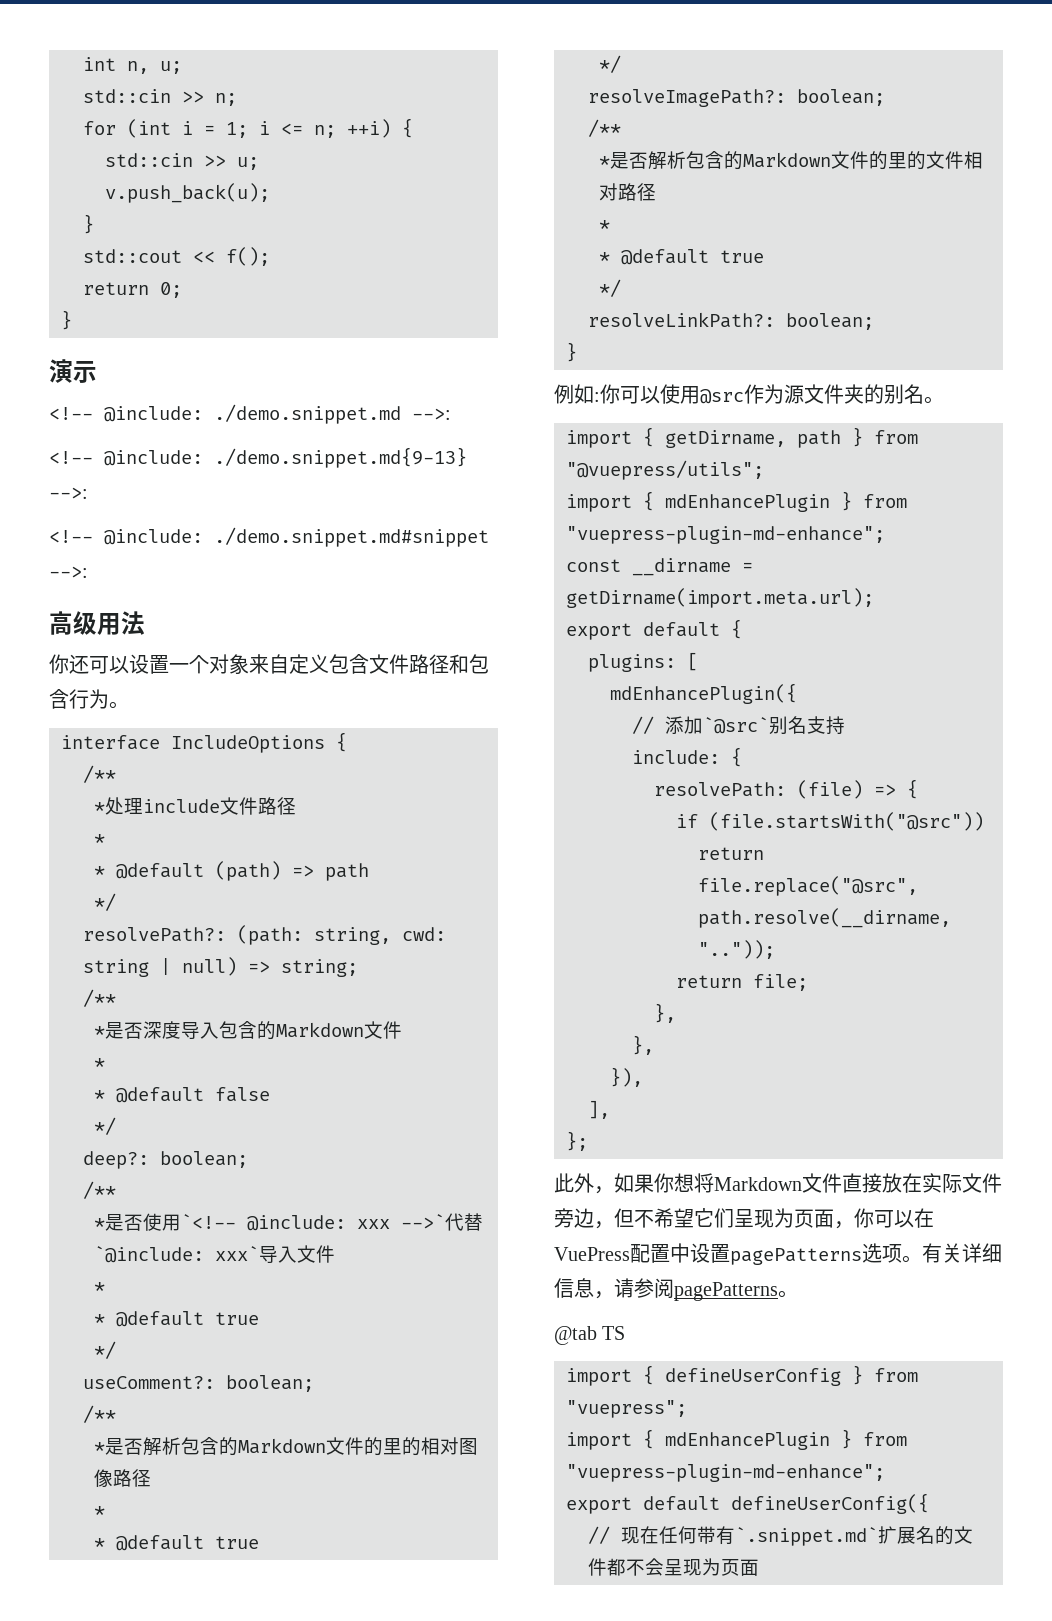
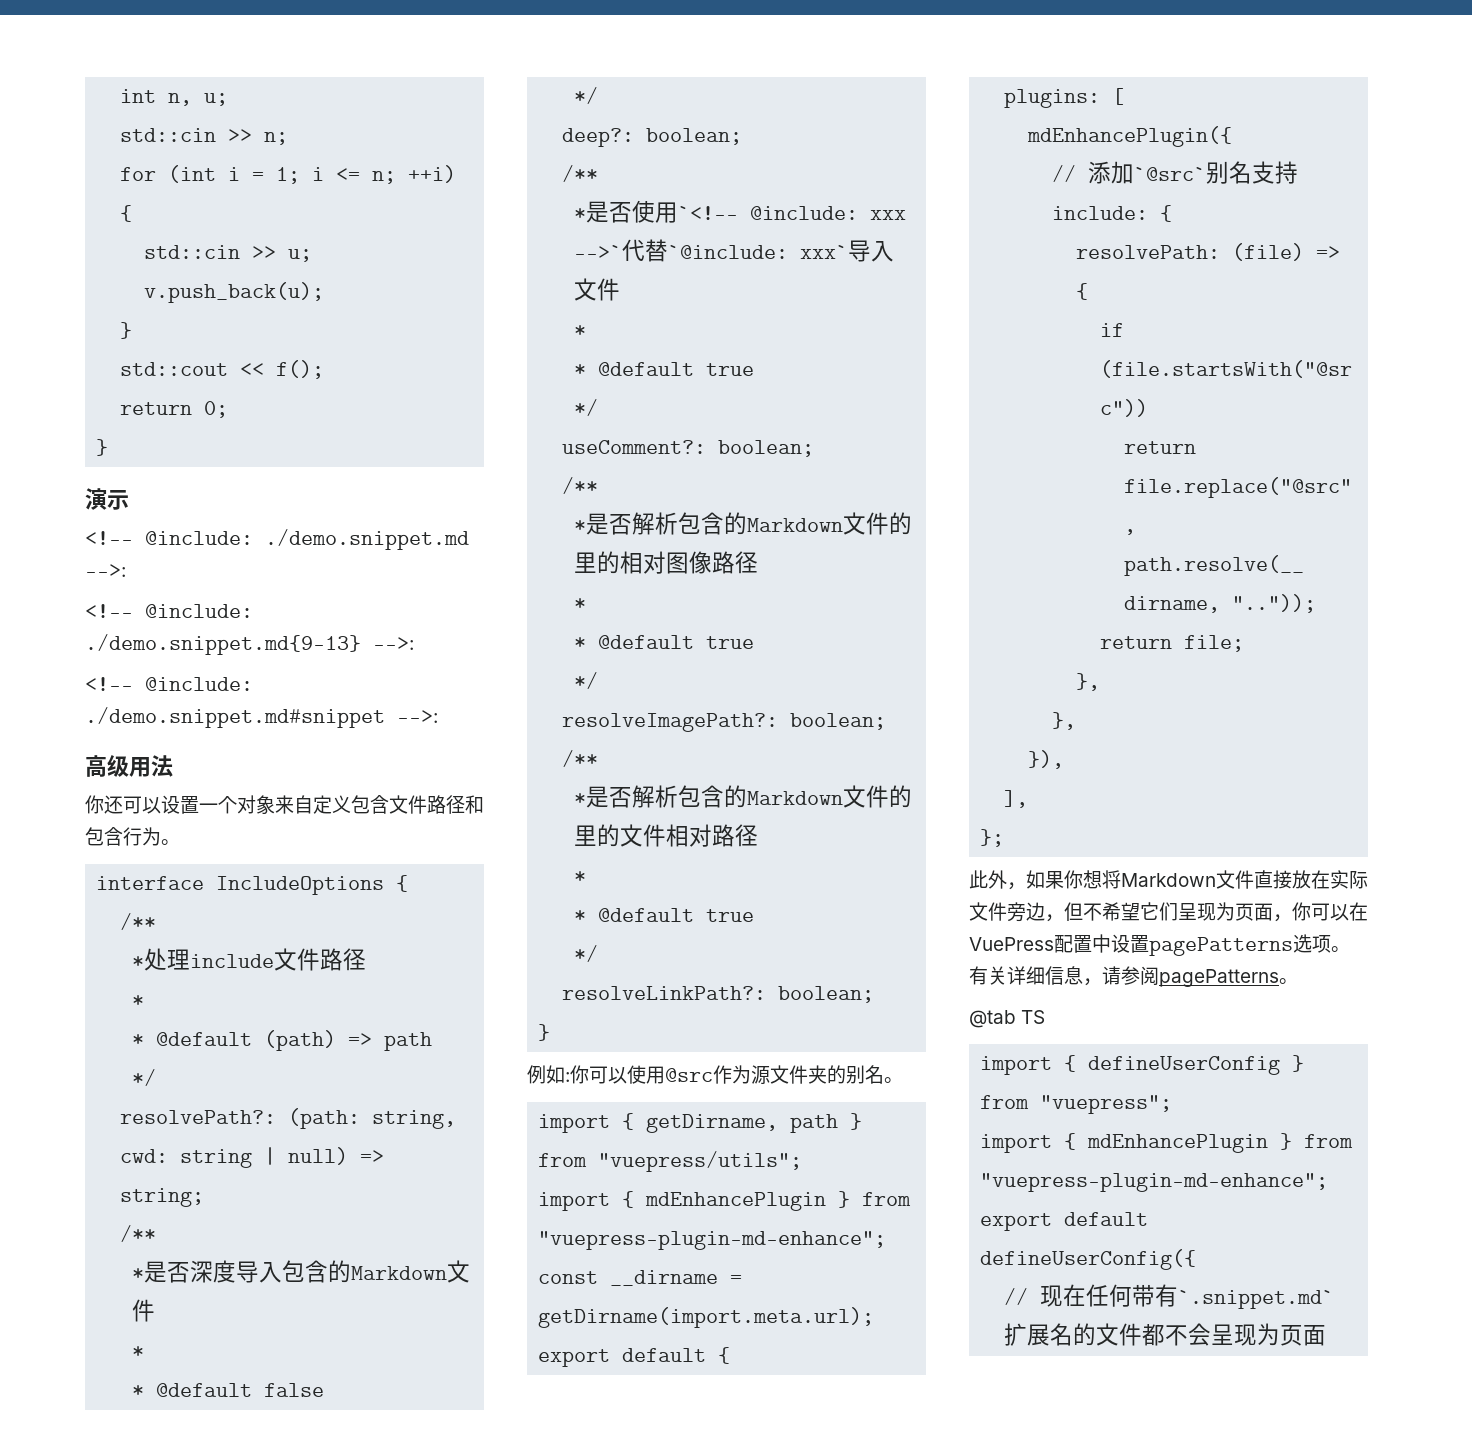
- import { getDirname, path } from "@vuepress/utils";
+ import { getDirname, path } from "vuepress/utils";

